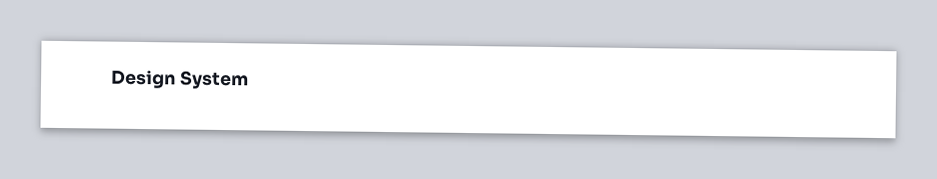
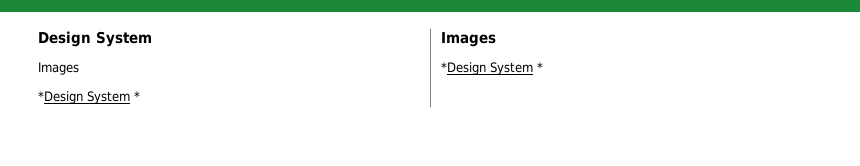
  Design System
+ Images
+ *Design System *
+ Images
+ *Design System *

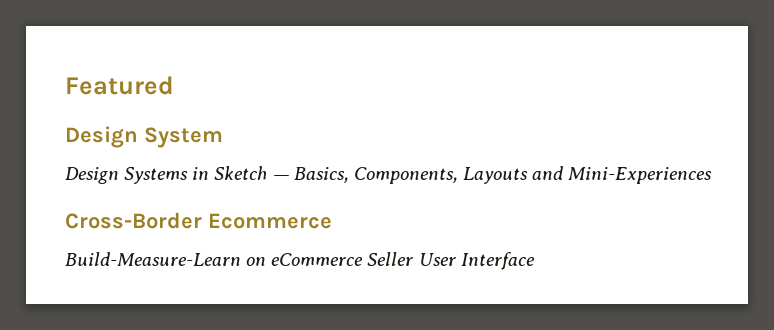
+ Featured
  Design System
- Images
- *Design System *
- Images
- *Design System *
+ Design Systems in Sketch — Basics, Components, Layouts and Mini-Experiences
+ Cross-Border Ecommerce
+ Build-Measure-Learn on eCommerce Seller User Interface

